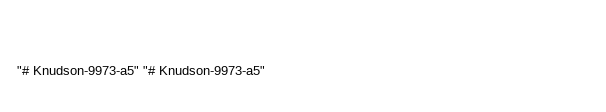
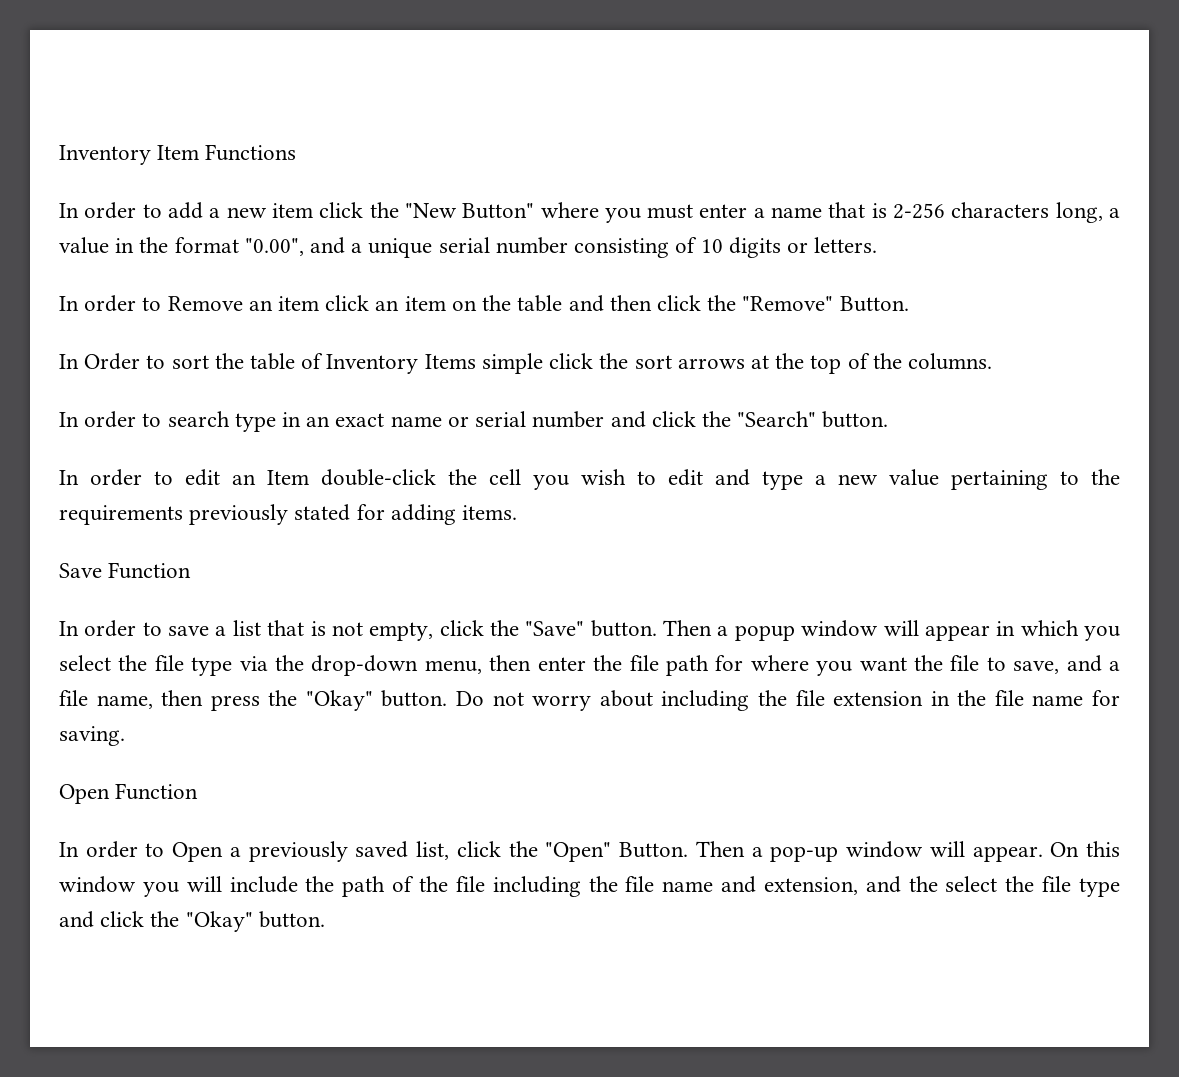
- "# Knudson-9973-a5" "# Knudson-9973-a5"
+ Inventory Item Functions
+ In order to add a new item click the "New Button" where you must enter a name that is 2-256 characters long, a value in the format "0.00", and a unique serial number consisting of 10 digits or letters.
+ In order to Remove an item click an item on the table and then click the "Remove" Button.
+ In Order to sort the table of Inventory Items simple click the sort arrows at the top of the columns.
+ In order to search type in an exact name or serial number and click the "Search" button.
+ In order to edit an Item double-click the cell you wish to edit and type a new value pertaining to the requirements previously stated for adding items.
+ Save Function
+ In order to save a list that is not empty, click the "Save" button. Then a popup window will appear in which you select the file type via the drop-down menu, then enter the file path for where you want the file to save, and a file name, then press the "Okay" button. Do not worry about including the file extension in the file name for saving.
+ Open Function
+ In order to Open a previously saved list, click the "Open" Button. Then a pop-up window will appear. On this window you will include the path of the file including the file name and extension, and the select the file type and click the "Okay" button.

